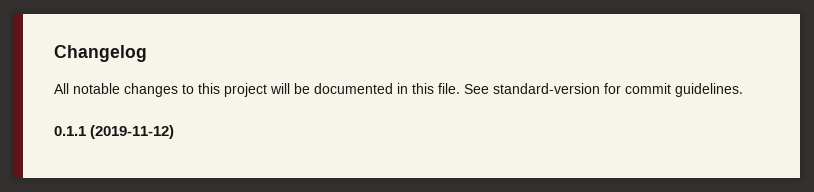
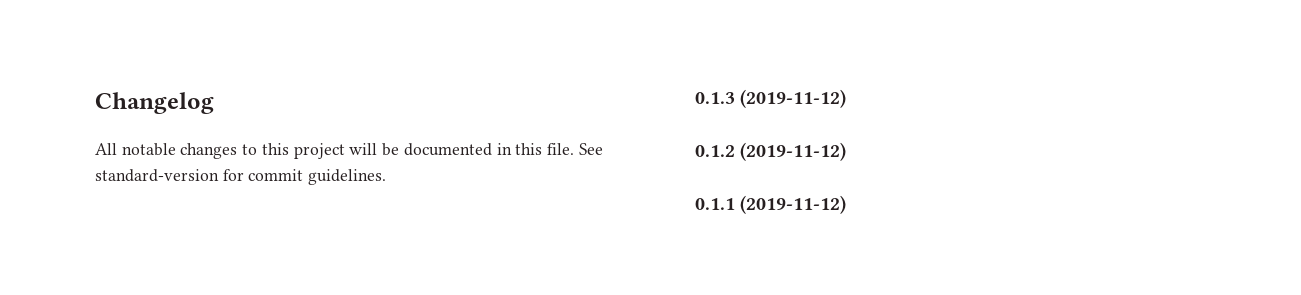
+ 0.1.3 (2019-11-12)
+ 0.1.2 (2019-11-12)

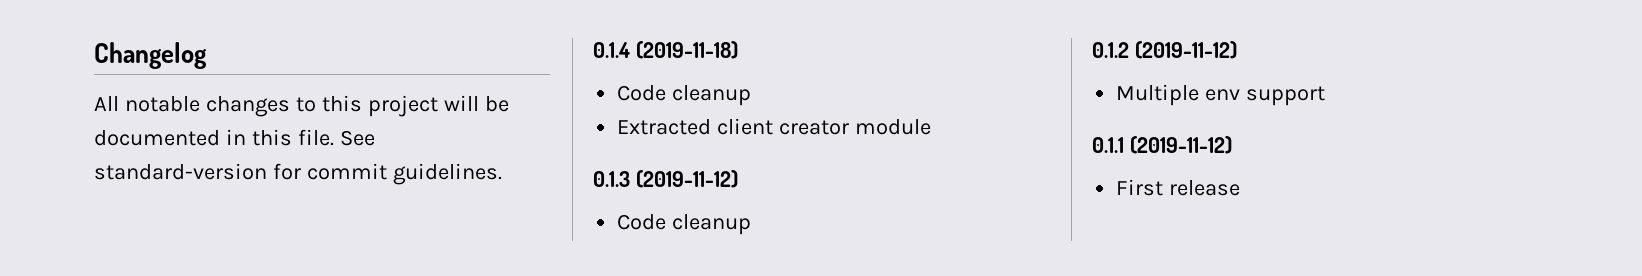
+ 0.1.4 (2019-11-18)
+ Code cleanup
+ Extracted client creator module
  0.1.3 (2019-11-12)
+ Code cleanup
+ Multiple env support
+ First release

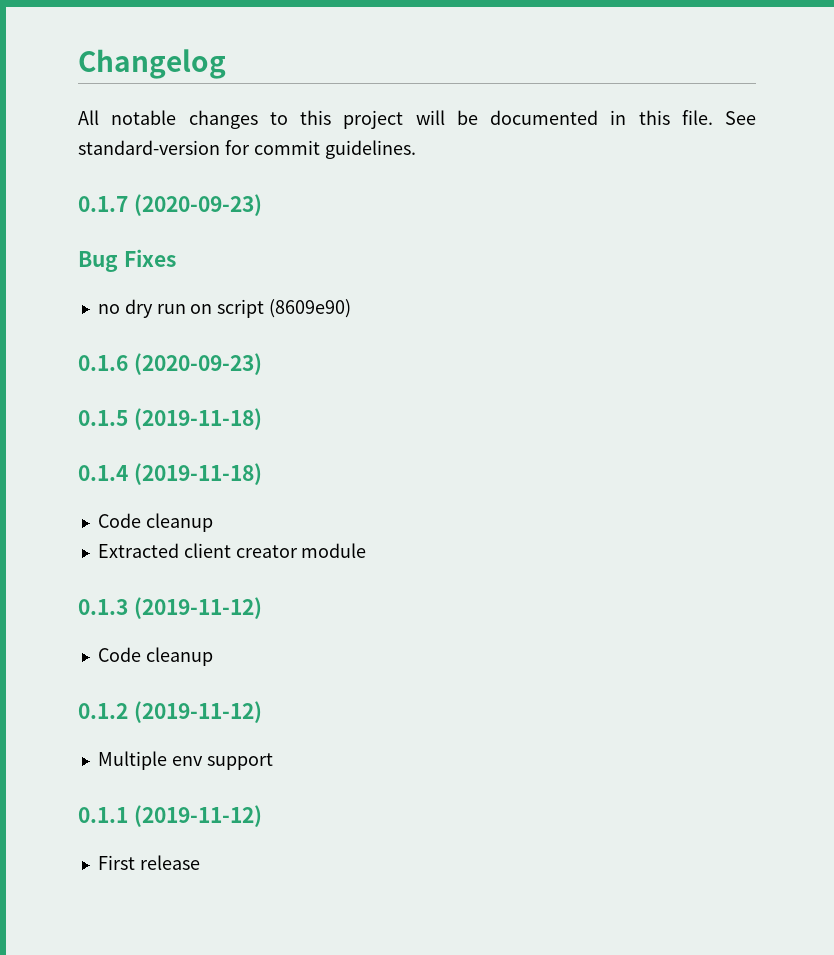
+ 0.1.7 (2020-09-23)
+ Bug Fixes
+ no dry run on script (8609e90)
+ 0.1.6 (2020-09-23)
+ 0.1.5 (2019-11-18)

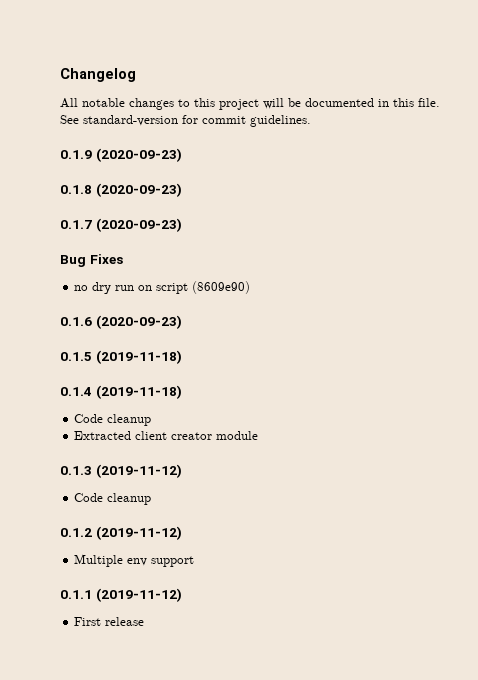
+ 0.1.9 (2020-09-23)
+ 0.1.8 (2020-09-23)

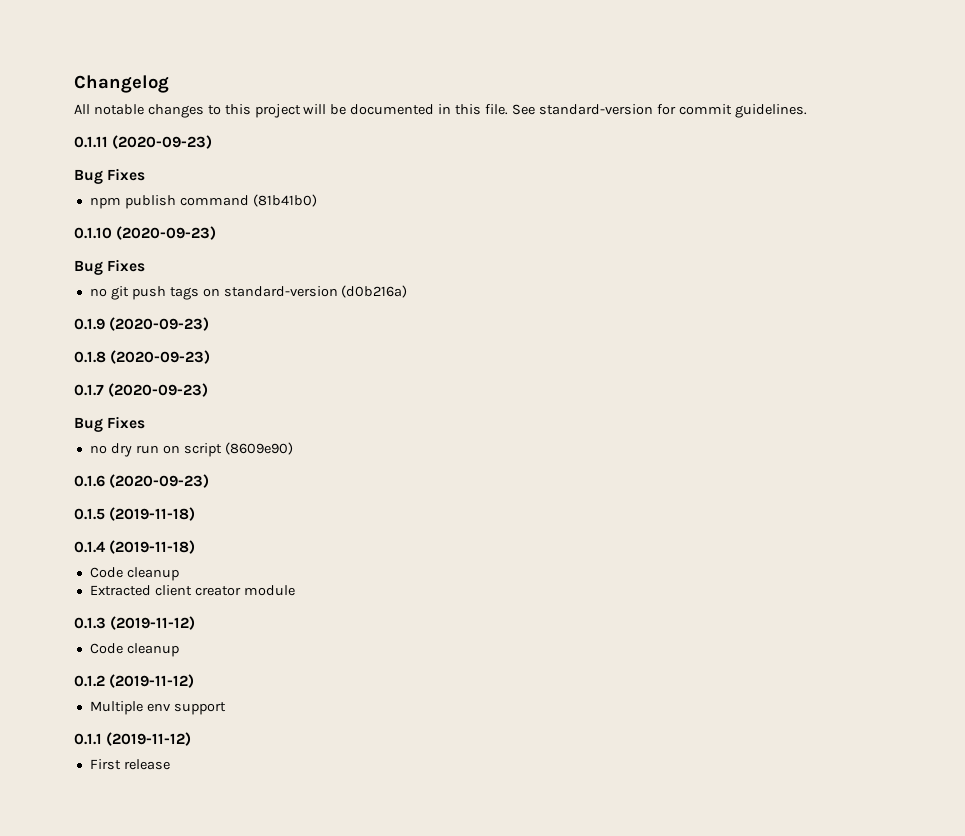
+ 0.1.11 (2020-09-23)
+ Bug Fixes
+ npm publish command (81b41b0)
+ 0.1.10 (2020-09-23)
+ Bug Fixes
+ no git push tags on standard-version (d0b216a)

